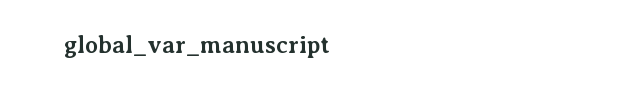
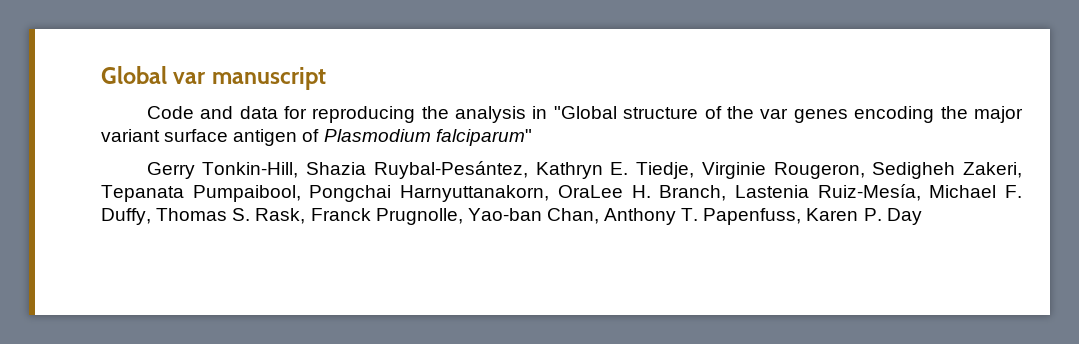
- global_var_manuscript
+ Global var manuscript
+ Code and data for reproducing the analysis in "Global structure of the var genes encoding the major variant surface antigen of Plasmodium falciparum"
+ Gerry Tonkin-Hill, Shazia Ruybal-Pesántez, Kathryn E. Tiedje, Virginie Rougeron, Sedigheh Zakeri, Tepanata Pumpaibool, Pongchai Harnyuttanakorn, OraLee H. Branch, Lastenia Ruiz-Mesía, Michael F. Duffy, Thomas S. Rask, Franck Prugnolle, Yao-ban Chan, Anthony T. Papenfuss, Karen P. Day

